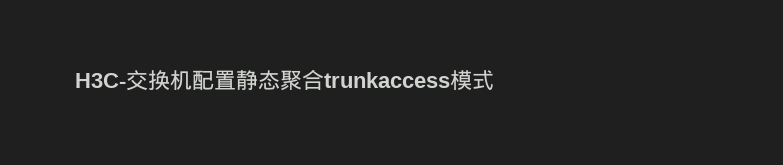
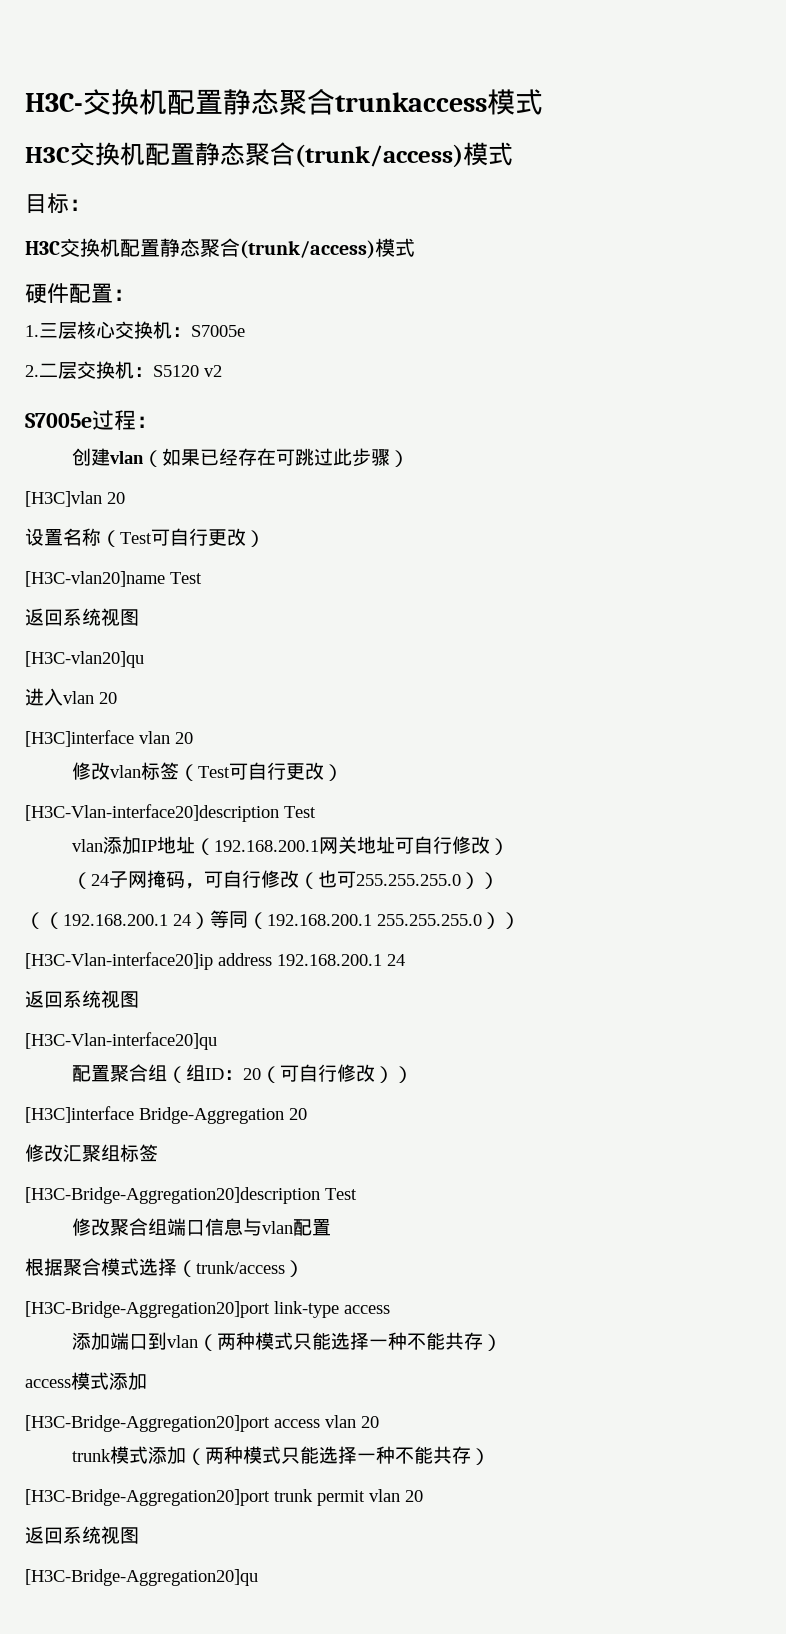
  H3C-交换机配置静态聚合trunkaccess模式
+ H3C交换机配置静态聚合(trunk/access)模式
+ 目标：
+ H3C交换机配置静态聚合(trunk/access)模式
+ 硬件配置：
+ 1.三层核心交换机：S7005e
+ 2.二层交换机：S5120 v2
+ S7005e过程：
+ 创建vlan（如果已经存在可跳过此步骤）
+ [H3C]vlan 20
+ 设置名称（Test可自行更改）
+ [H3C-vlan20]name Test
+ 返回系统视图
+ [H3C-vlan20]qu
+ 进入vlan 20
+ [H3C]interface vlan 20
+ 修改vlan标签（Test可自行更改）
+ [H3C-Vlan-interface20]description Test
+ vlan添加IP地址（192.168.200.1网关地址可自行修改）
+ （24子网掩码，可自行修改（也可255.255.255.0））
+ （（192.168.200.1 24）等同（192.168.200.1 255.255.255.0））
+ [H3C-Vlan-interface20]ip address 192.168.200.1 24
+ 返回系统视图
+ [H3C-Vlan-interface20]qu
+ 配置聚合组（组ID：20（可自行修改））
+ [H3C]interface Bridge-Aggregation 20
+ 修改汇聚组标签
+ [H3C-Bridge-Aggregation20]description Test
+ 修改聚合组端口信息与vlan配置
+ 根据聚合模式选择（trunk/access）
+ [H3C-Bridge-Aggregation20]port link-type access
+ 添加端口到vlan（两种模式只能选择一种不能共存）
+ access模式添加
+ [H3C-Bridge-Aggregation20]port access vlan 20
+ trunk模式添加（两种模式只能选择一种不能共存）
+ [H3C-Bridge-Aggregation20]port trunk permit vlan 20
+ 返回系统视图
+ [H3C-Bridge-Aggregation20]qu

